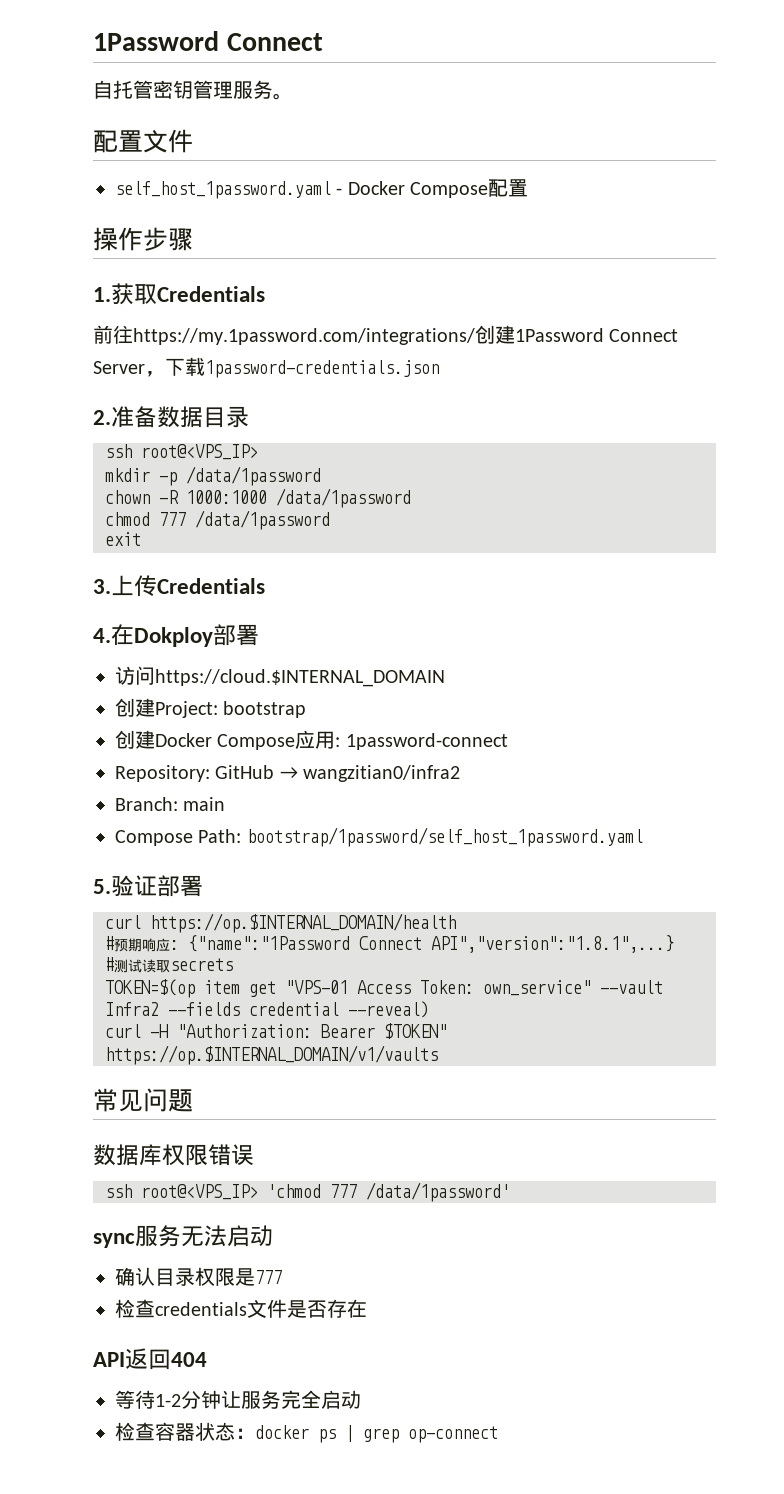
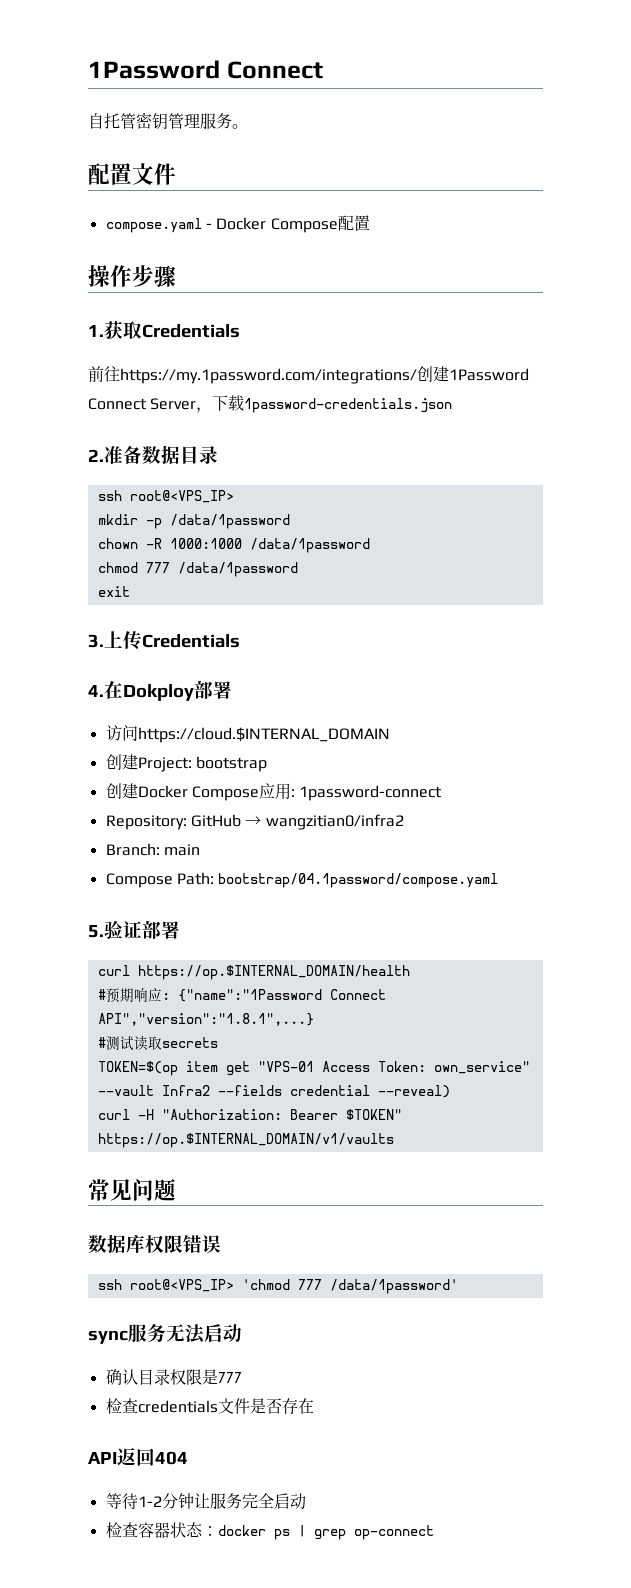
- self_host_1password.yaml - Docker Compose配置
+ compose.yaml - Docker Compose配置
- Compose Path: bootstrap/1password/self_host_1password.yaml
+ Compose Path: bootstrap/04.1password/compose.yaml

